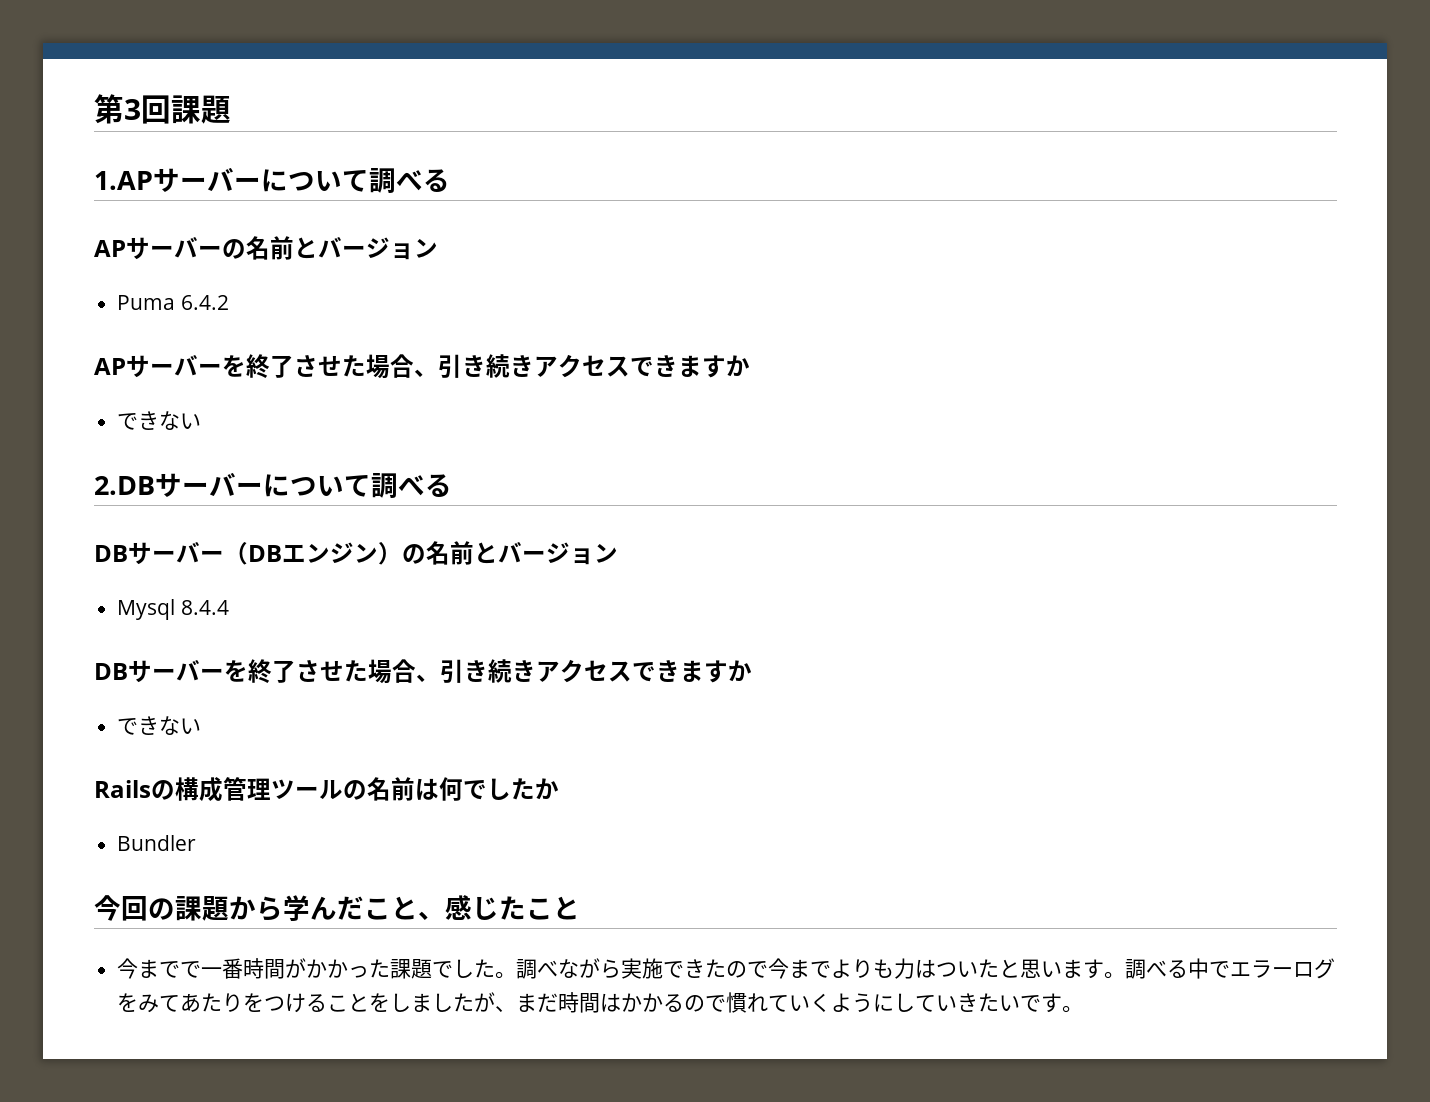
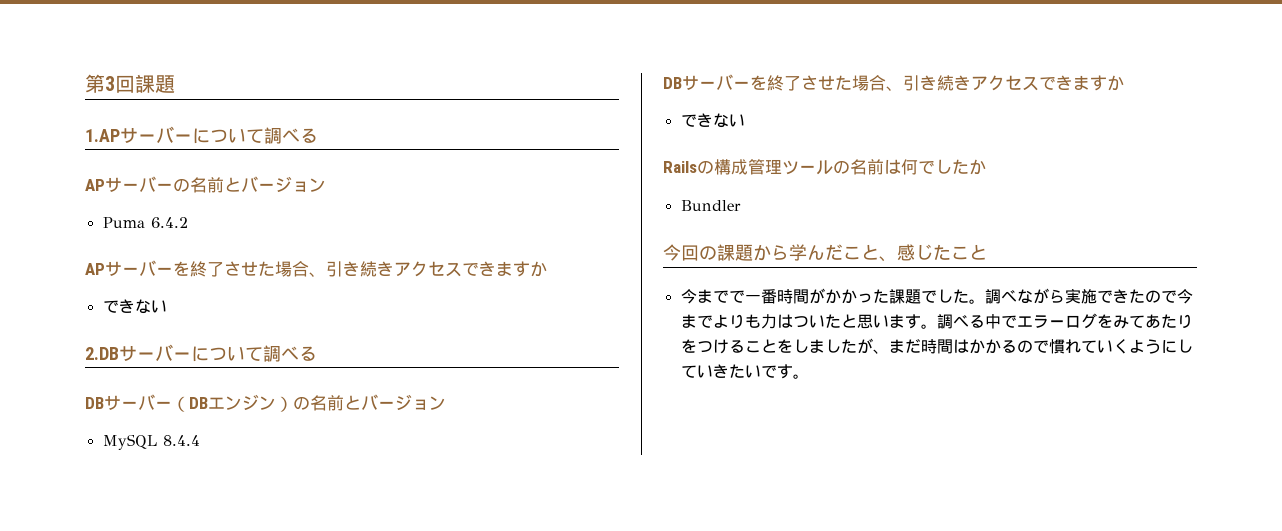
- Mysql 8.4.4
+ MySQL 8.4.4

